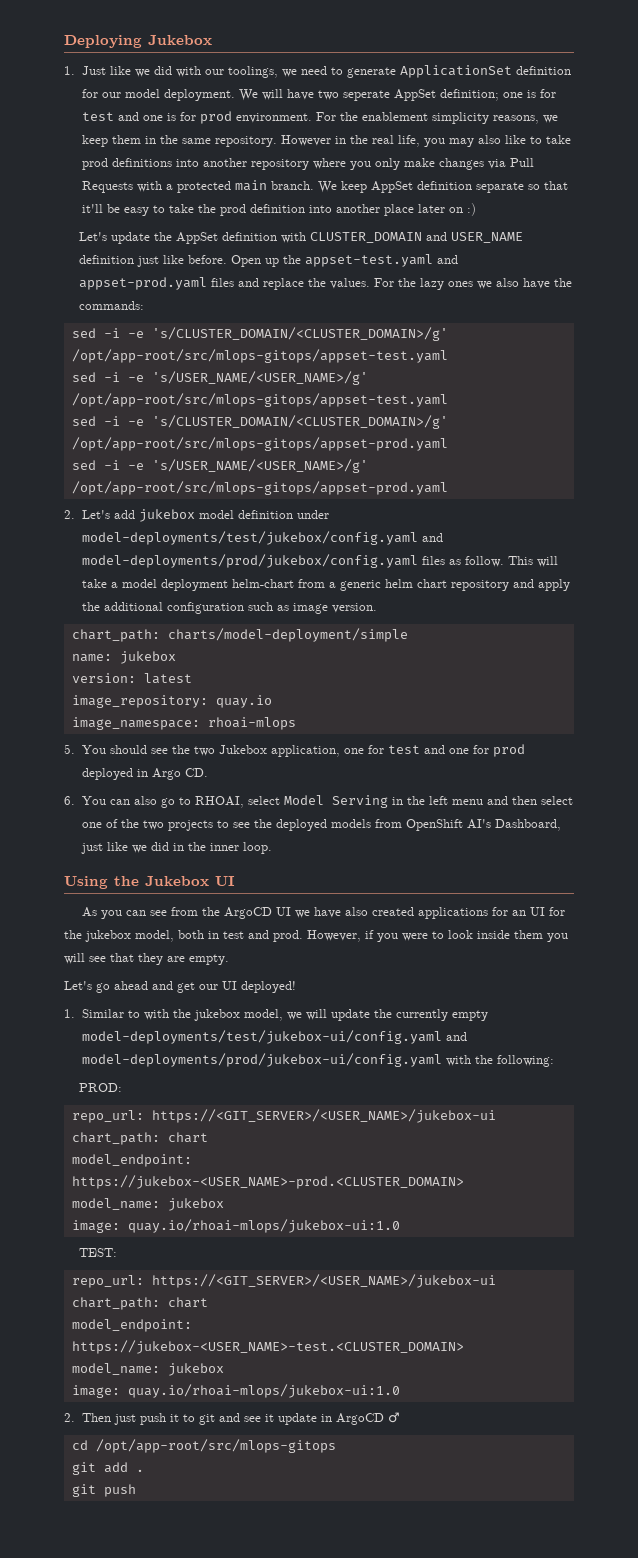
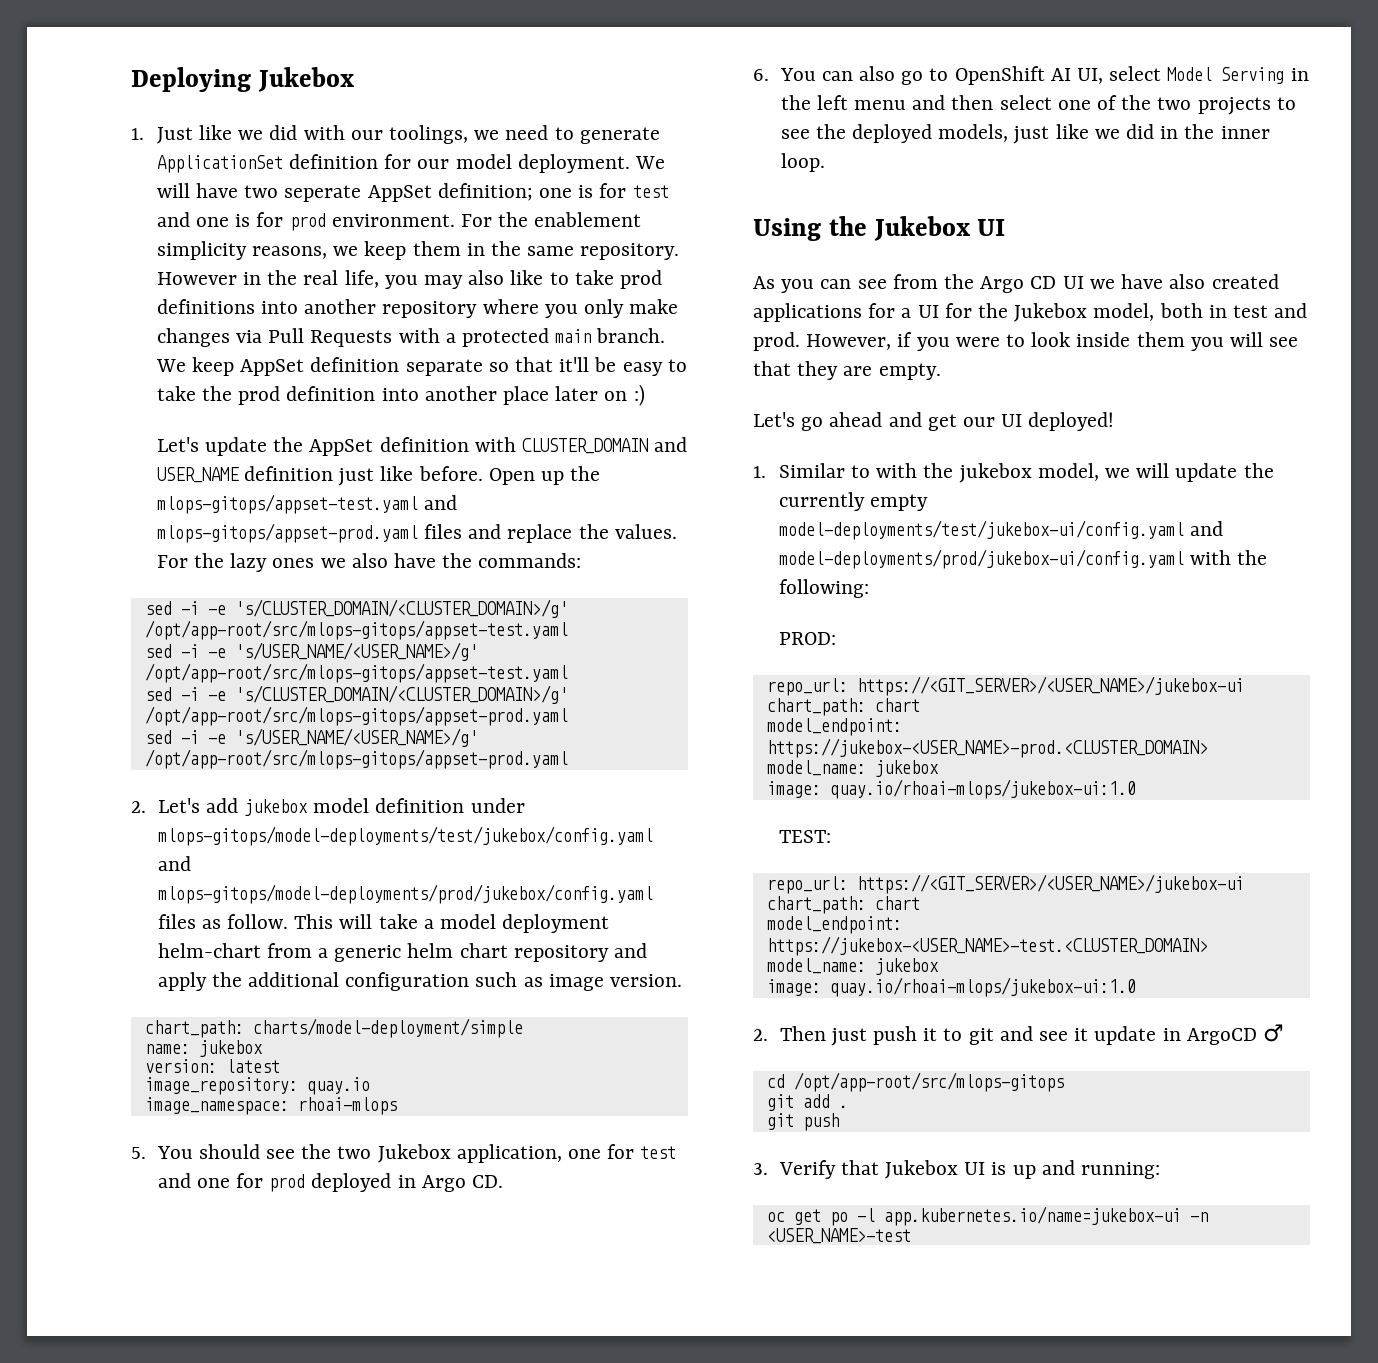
- Open up the appset-test.yaml and appset-prod.yaml files and replace the values.
+ Open up the mlops-gitops/appset-test.yaml and mlops-gitops/appset-prod.yaml files and replace the values.
- 2. Let's add jukebox model definition under model-deployments/test/jukebox/config.yaml and model-deployments/prod/jukebox/config.yaml files as follow.
+ 2. Let's add jukebox model definition under mlops-gitops/model-deployments/test/jukebox/config.yaml and mlops-gitops/model-deployments/prod/jukebox/config.yaml files as follow.
- 6. You can also go to RHOAI, select Model Serving in the left menu and then select one of the two projects to see the deployed models from OpenShift AI's Dashboard, just like we did in the inner loop.
+ 6. You can also go to OpenShift AI UI, select Model Serving in the left menu and then select one of the two projects to see the deployed models, just like we did in the inner loop.
- As you can see from the ArgoCD UI we have also created applications for an UI for the jukebox model, both in test and prod.
+ As you can see from the Argo CD UI we have also created applications for a UI for the Jukebox model, both in test and prod.
+ 3. Verify that Jukebox UI is up and running:
+ oc get po -l app.kubernetes.io/name=jukebox-ui -n <USER_NAME>-test

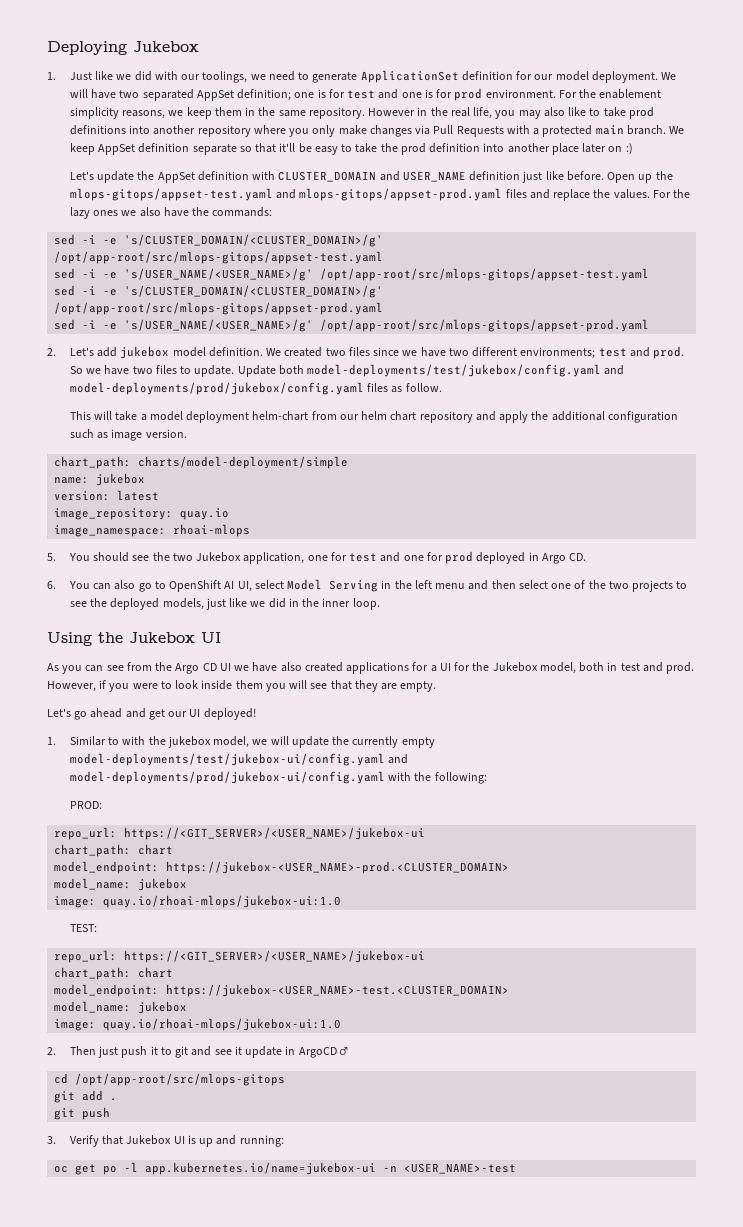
- We will have two seperate AppSet definition; one is for test and one is for prod environment.
+ We will have two separated AppSet definition; one is for test and one is for prod environment.
- 2. Let's add jukebox model definition under mlops-gitops/model-deployments/test/jukebox/config.yaml and mlops-gitops/model-deployments/prod/jukebox/config.yaml files as follow. This will take a model deployment helm-chart from a generic helm chart repository and apply the additional configuration such as image version.
+ 2. Let's add jukebox model definition. We created two files since we have two different environments; test and prod. So we have two files to update. Update both model-deployments/test/jukebox/config.yaml and model-deployments/prod/jukebox/config.yaml files as follow.
+ This will take a model deployment helm-chart from our helm chart repository and apply the additional configuration such as image version.

